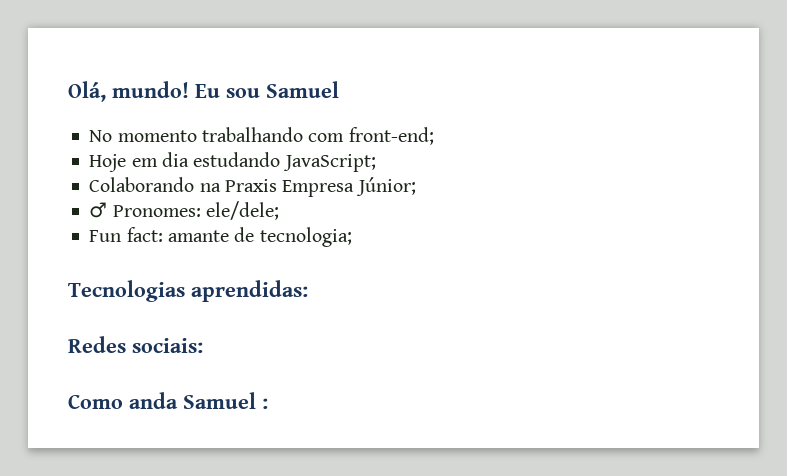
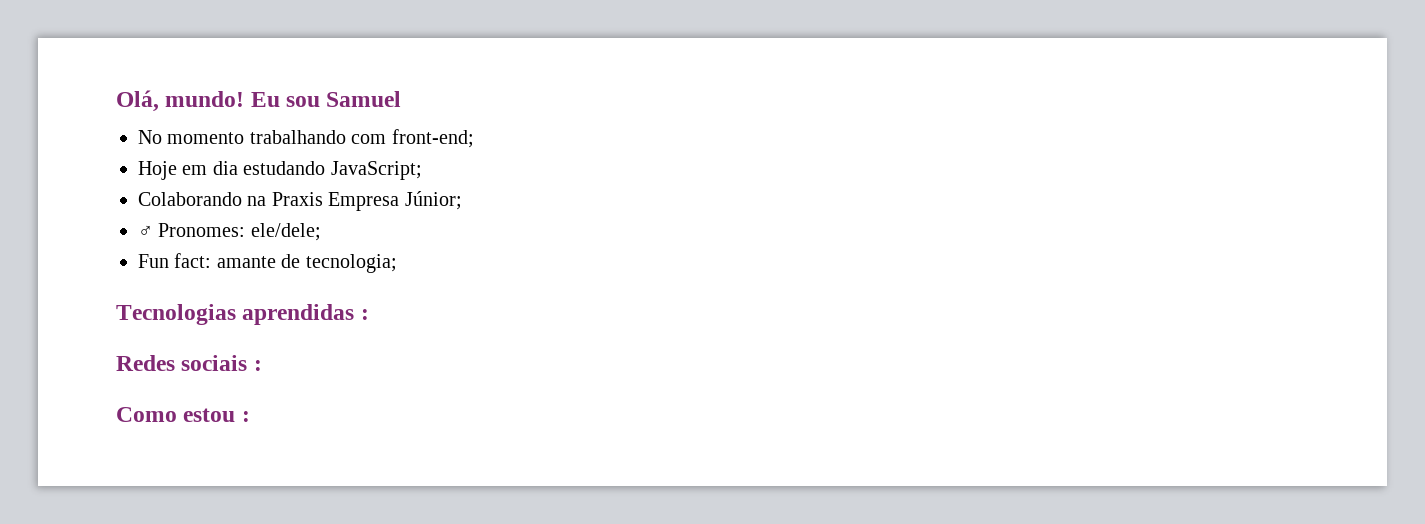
- Tecnologias aprendidas:
+ Tecnologias aprendidas :
- Redes sociais:
+ Redes sociais :
- Como anda Samuel :
+ Como estou :

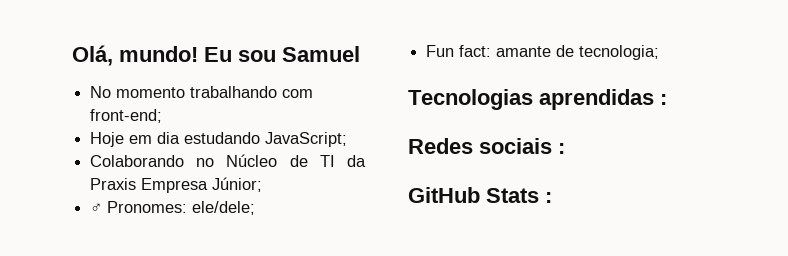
- Colaborando na Praxis Empresa Júnior;
+ Colaborando no Núcleo de TI da Praxis Empresa Júnior;
- Como estou :
+ GitHub Stats :

